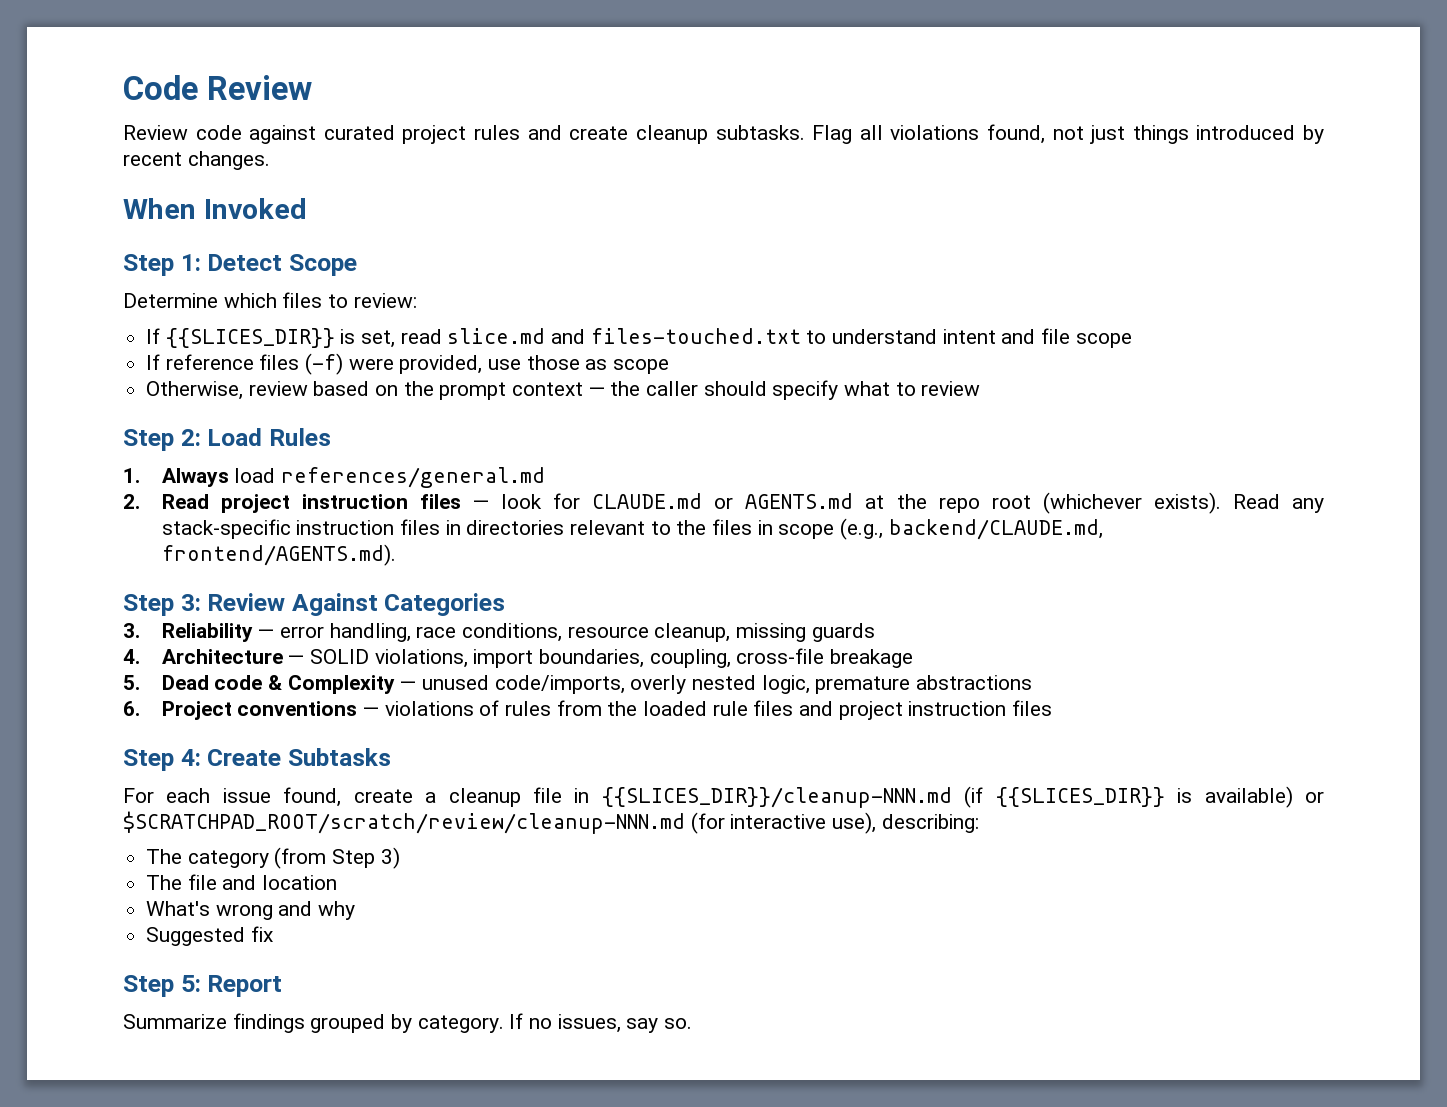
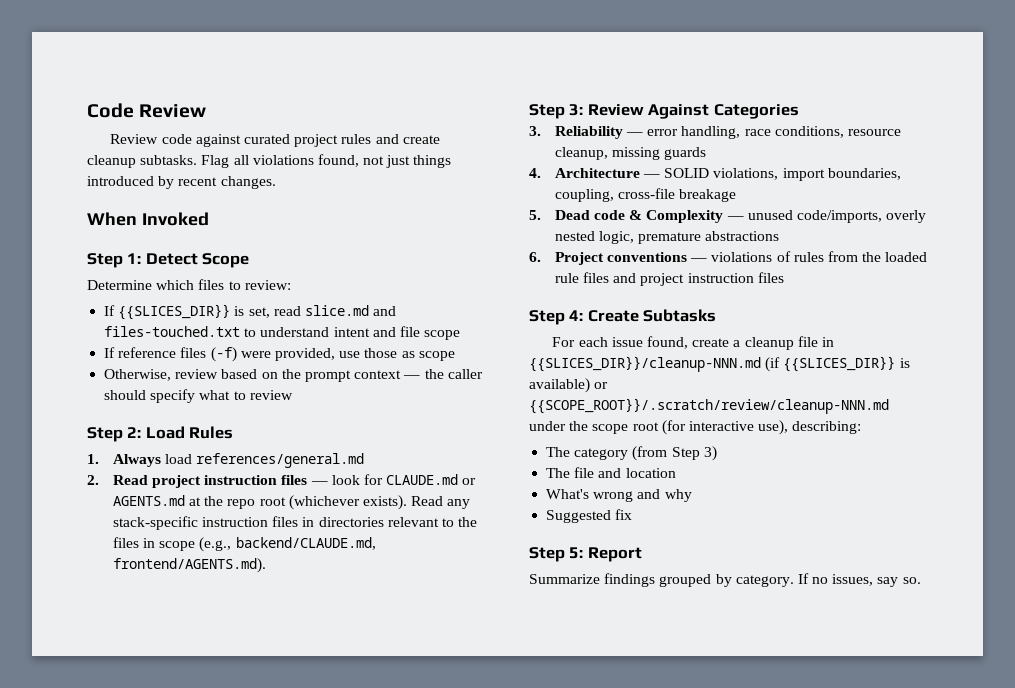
- For each issue found, create a cleanup file in {{SLICES_DIR}}/cleanup-NNN.md (if {{SLICES_DIR}} is available) or $SCRATCHPAD_ROOT/scratch/review/cleanup-NNN.md (for interactive use), describing:
+ For each issue found, create a cleanup file in {{SLICES_DIR}}/cleanup-NNN.md (if {{SLICES_DIR}} is available) or {{SCOPE_ROOT}}/.scratch/review/cleanup-NNN.md under the scope root (for interactive use), describing:

